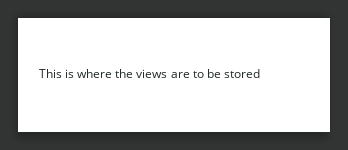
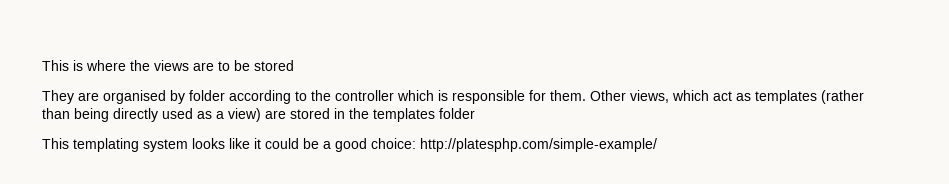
+ They are organised by folder according to the controller which is responsible for them. Other views, which act as templates (rather than being directly used as a view) are stored in the templates folder
+ This templating system looks like it could be a good choice: http://platesphp.com/simple-example/

